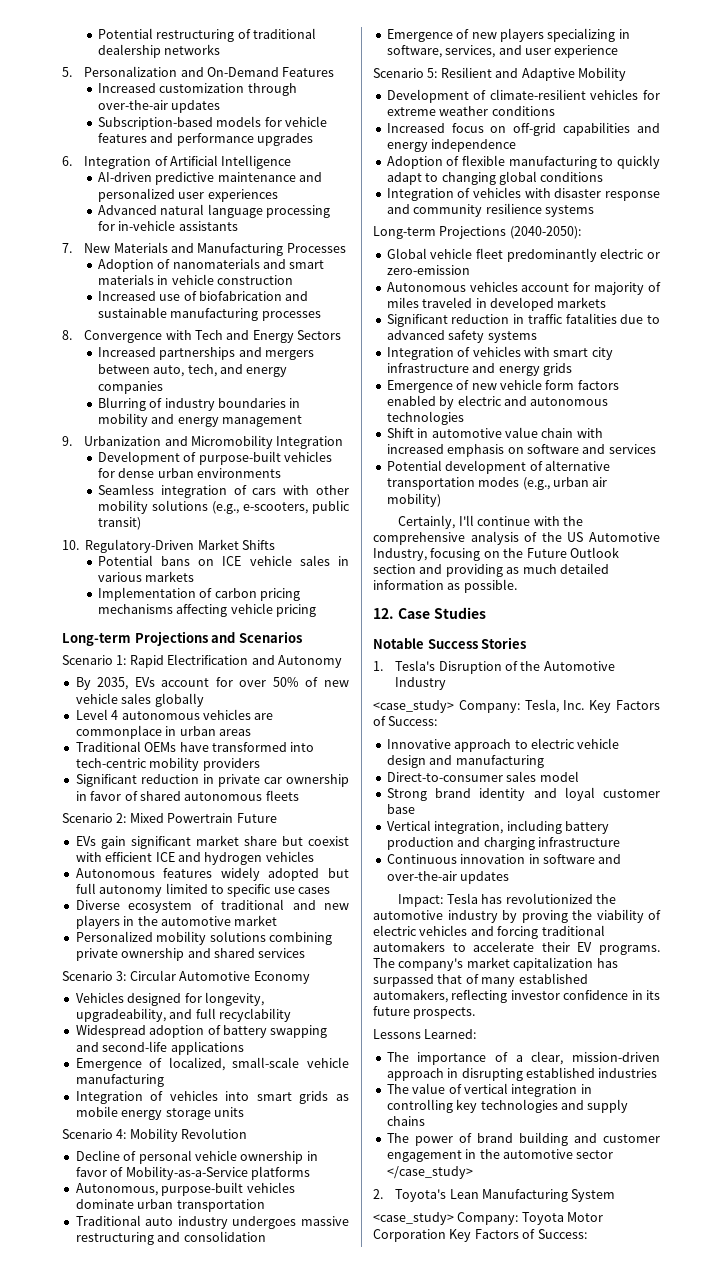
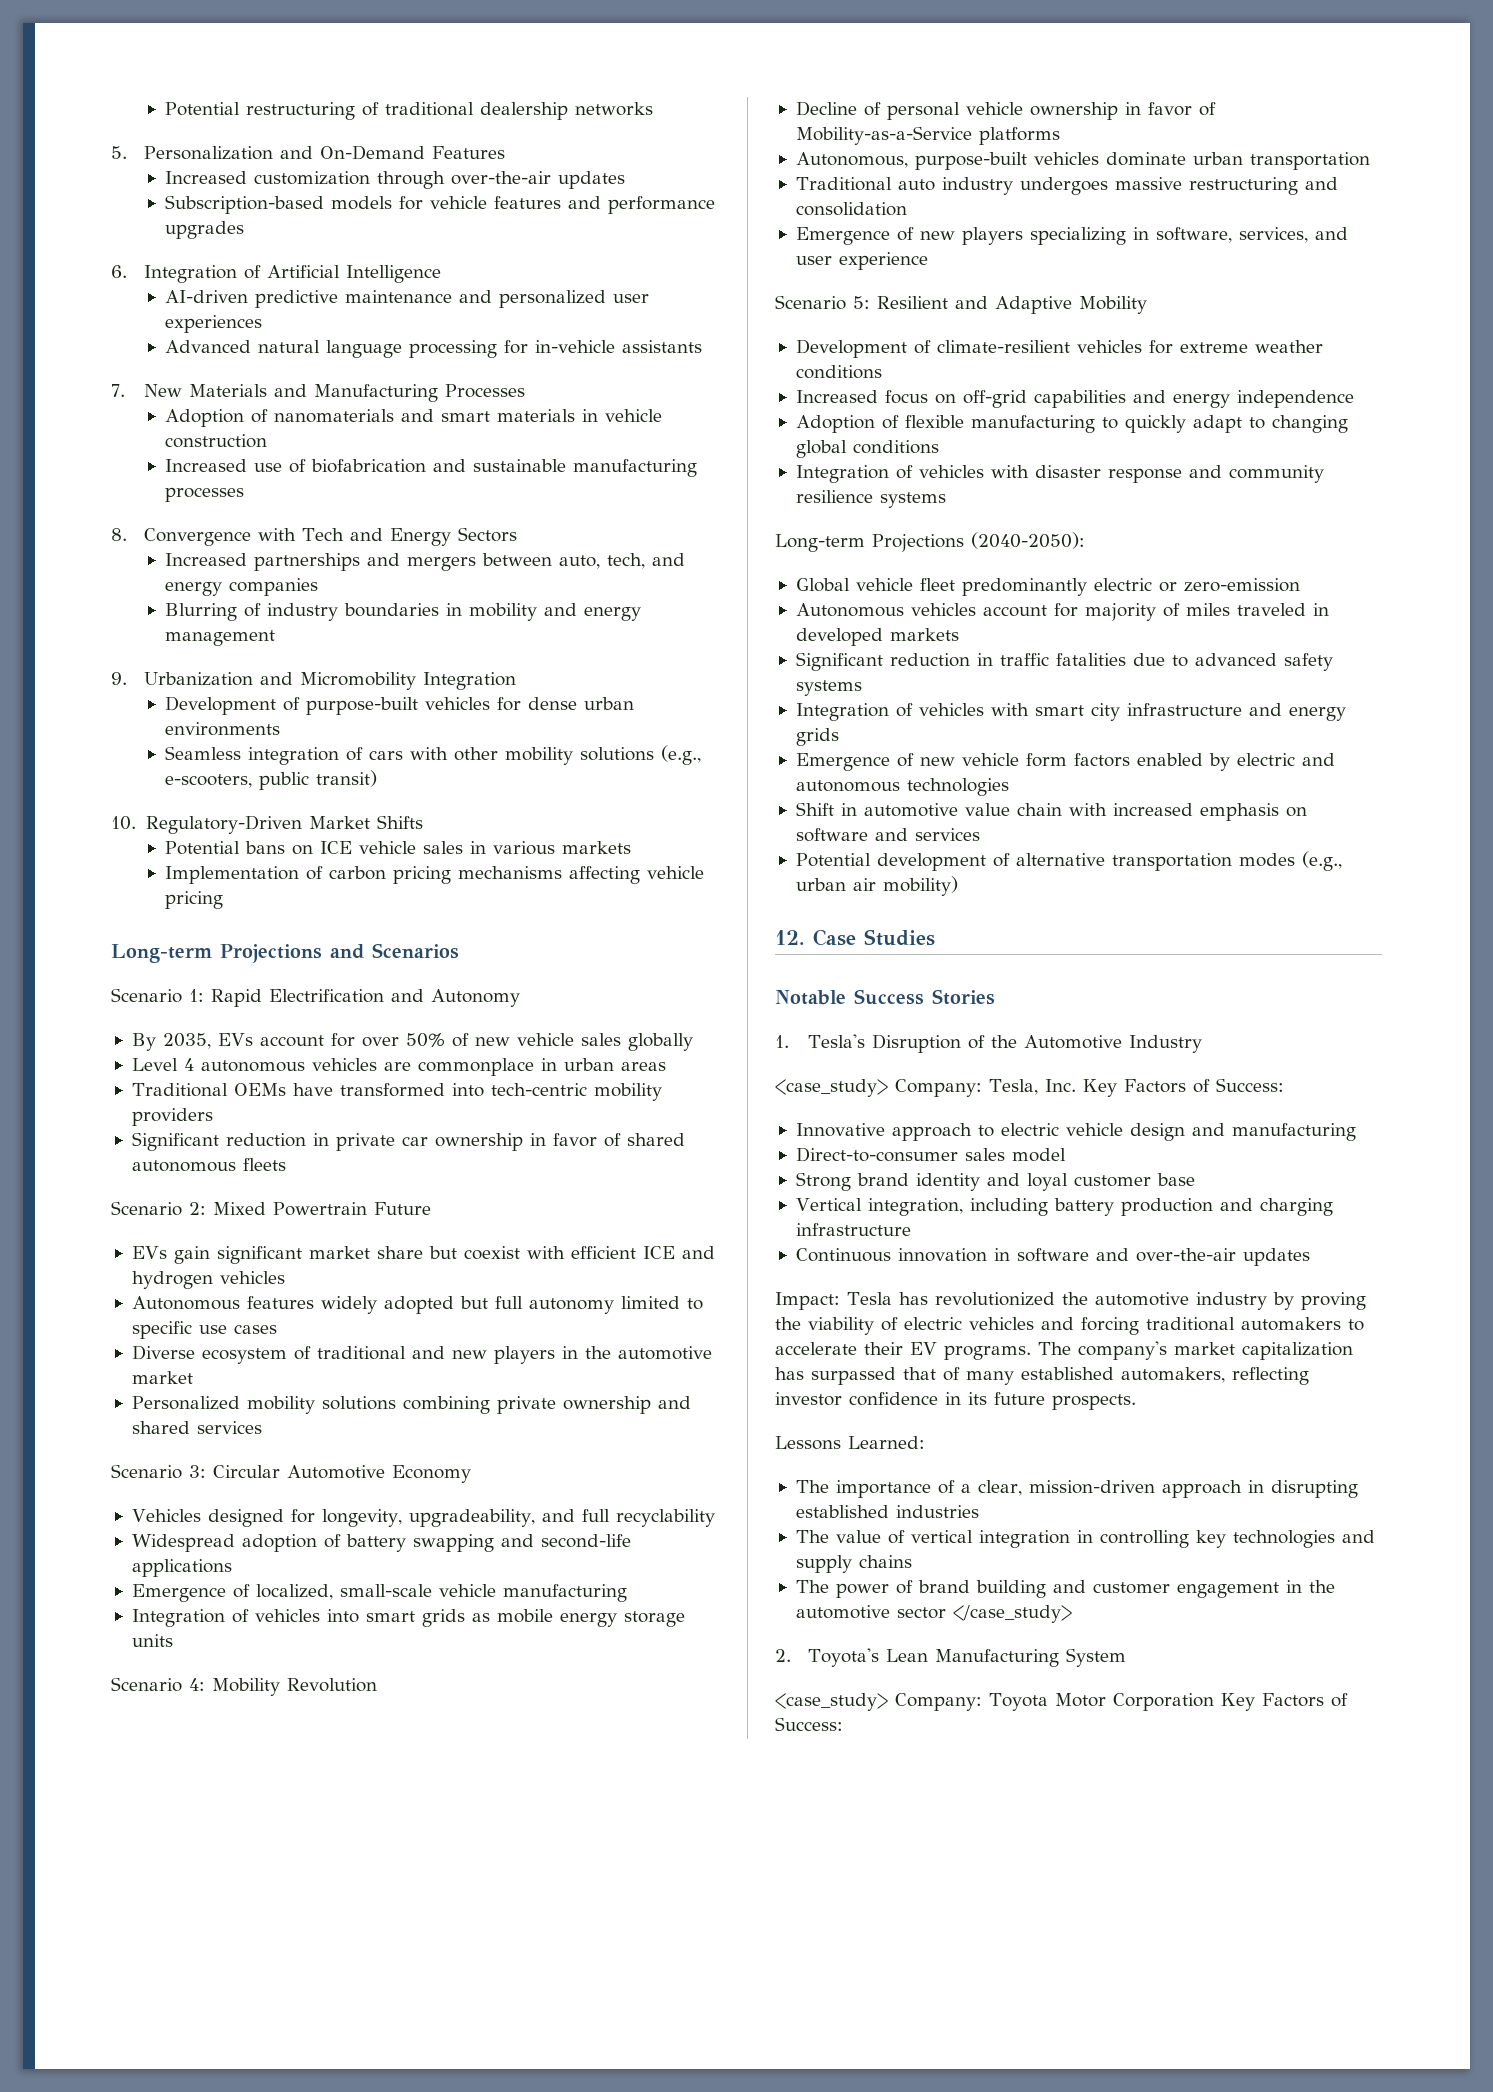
- Certainly, I'll continue with the comprehensive analysis of the US Automotive Industry, focusing on the Future Outlook section and providing as much detailed information as possible.

